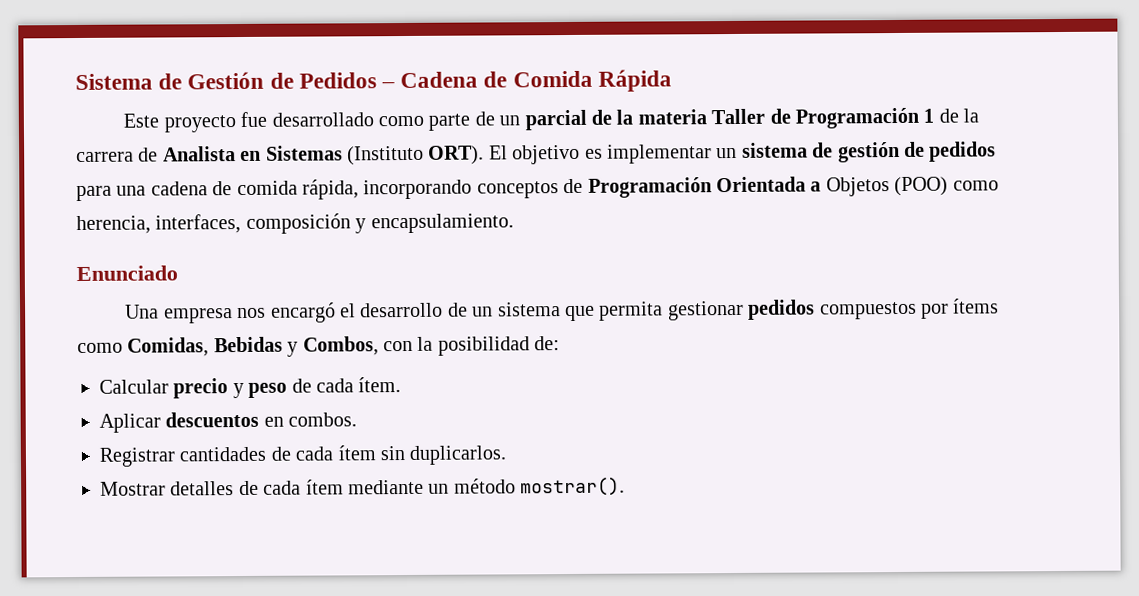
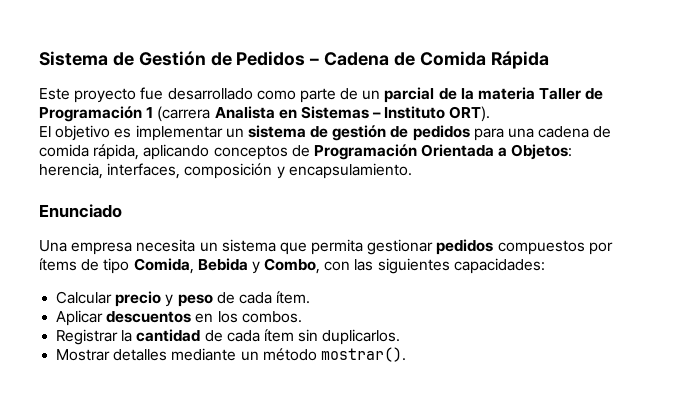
- Este proyecto fue desarrollado como parte de un parcial de la materia Taller de Programación 1 de la carrera de Analista en Sistemas (Instituto ORT). El objetivo es implementar un sistema de gestión de pedidos para una cadena de comida rápida, incorporando conceptos de Programación Orientada a Objetos (POO) como herencia, interfaces, composición y encapsulamiento.
+ Este proyecto fue desarrollado como parte de un parcial de la materia Taller de Programación 1 (carrera Analista en Sistemas – Instituto ORT).
+ El objetivo es implementar un sistema de gestión de pedidos para una cadena de comida rápida, aplicando conceptos de Programación Orientada a Objetos: herencia, interfaces, composición y encapsulamiento.
- Una empresa nos encargó el desarrollo de un sistema que permita gestionar pedidos compuestos por ítems como Comidas, Bebidas y Combos, con la posibilidad de:
+ Una empresa necesita un sistema que permita gestionar pedidos compuestos por ítems de tipo Comida, Bebida y Combo, con las siguientes capacidades:
- Aplicar descuentos en combos.
+ Aplicar descuentos en los combos.
- Registrar cantidades de cada ítem sin duplicarlos.
+ Registrar la cantidad de cada ítem sin duplicarlos.
- Mostrar detalles de cada ítem mediante un método mostrar().
+ Mostrar detalles mediante un método mostrar().

